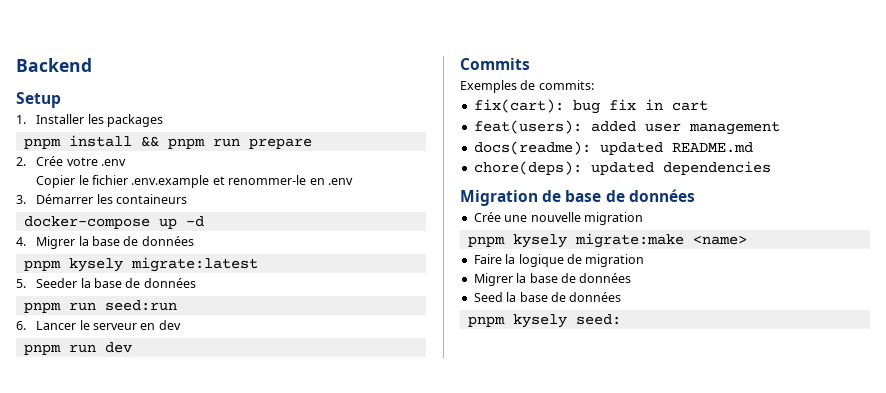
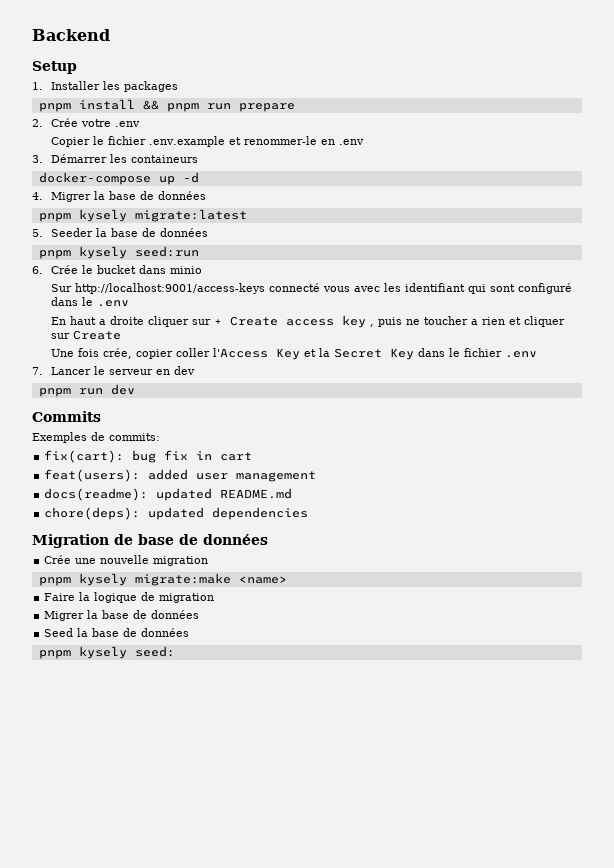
- pnpm run seed:run
+ pnpm kysely seed:run
- 6. Lancer le serveur en dev
+ 6. Crée le bucket dans minio
+ Sur http://localhost:9001/access-keys connecté vous avec les identifiant qui sont configuré dans le .env
+ En haut a droite cliquer sur + Create access key , puis ne toucher a rien et cliquer sur Create
+ Une fois crée, copier coller l'Access Key et la Secret Key dans le fichier .env
+ 7. Lancer le serveur en dev

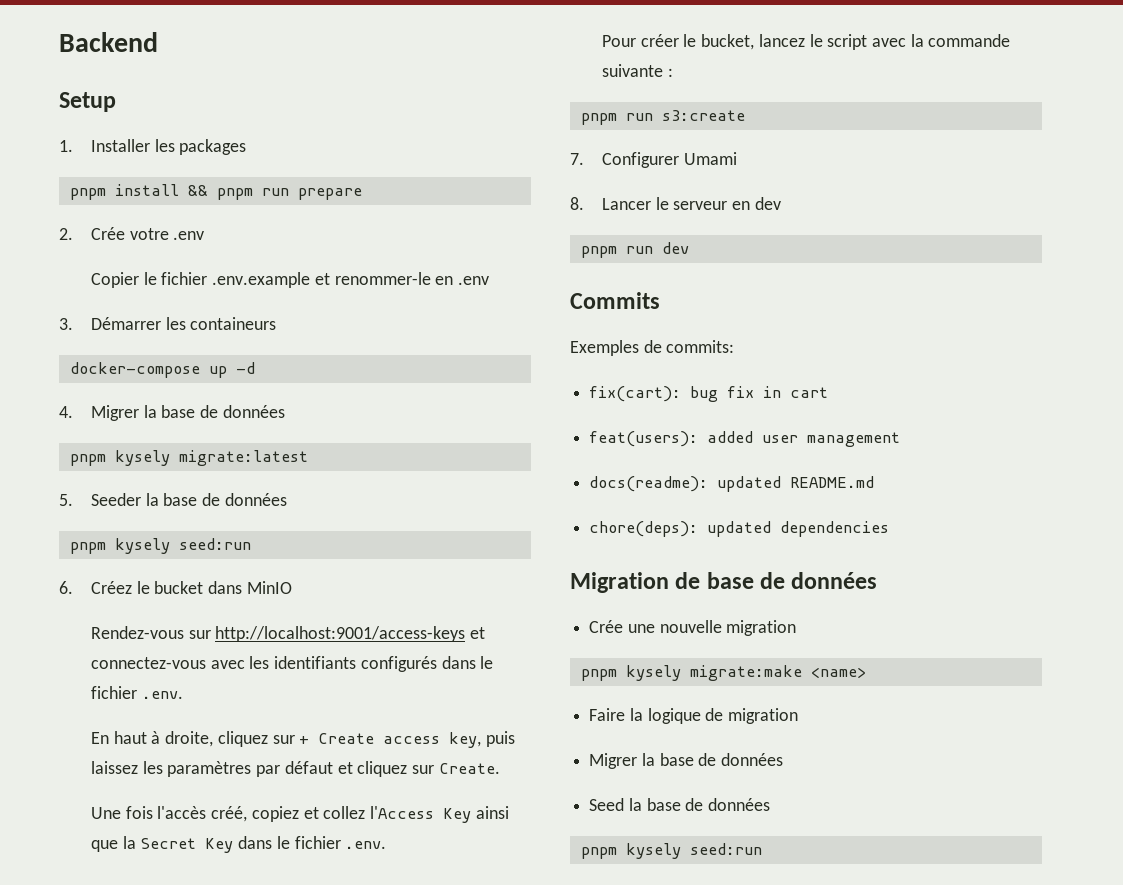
- 6. Crée le bucket dans minio
- Sur http://localhost:9001/access-keys connecté vous avec les identifiant qui sont configuré dans le .env
+ 6. Créez le bucket dans MinIO
+ Rendez-vous sur http://localhost:9001/access-keys et connectez-vous avec les identifiants configurés dans le fichier .env.
- En haut a droite cliquer sur + Create access key , puis ne toucher a rien et cliquer sur Create
- Une fois crée, copier coller l'Access Key et la Secret Key dans le fichier .env
- 7. Lancer le serveur en dev
+ En haut à droite, cliquez sur + Create access key, puis laissez les paramètres par défaut et cliquez sur Create.
+ Une fois l'accès créé, copiez et collez l'Access Key ainsi que la Secret Key dans le fichier .env.
+ Pour créer le bucket, lancez le script avec la commande suivante :
+ pnpm run s3:create
+ 7. Configurer Umami
+ 8. Lancer le serveur en dev
  Seed la base de données
- pnpm kysely seed:
+ pnpm kysely seed:run

